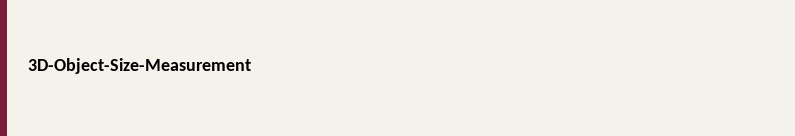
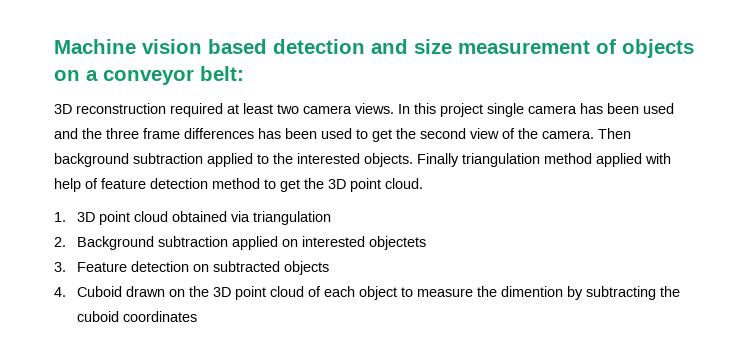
- 3D-Object-Size-Measurement
+ Machine vision based detection and size measurement of objects on a conveyor belt:
+ 3D reconstruction required at least two camera views. In this project single camera has been used and the three frame differences has been used to get the second view of the camera. Then background subtraction applied to the interested objects. Finally triangulation method applied with help of feature detection method to get the 3D point cloud.
+ 1. 3D point cloud obtained via triangulation
+ 2. Background subtraction applied on interested objectets
+ 3. Feature detection on subtracted objects
+ 4. Cuboid drawn on the 3D point cloud of each object to measure the dimention by subtracting the cuboid coordinates

